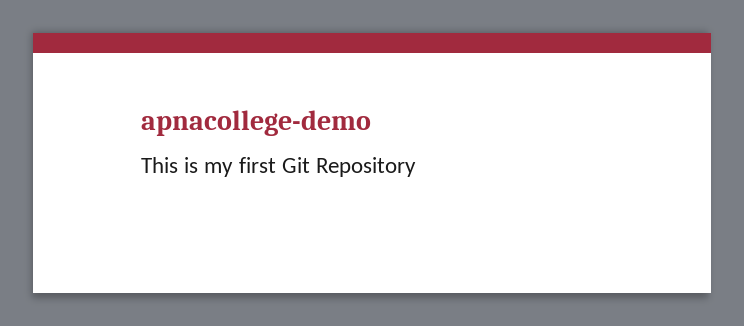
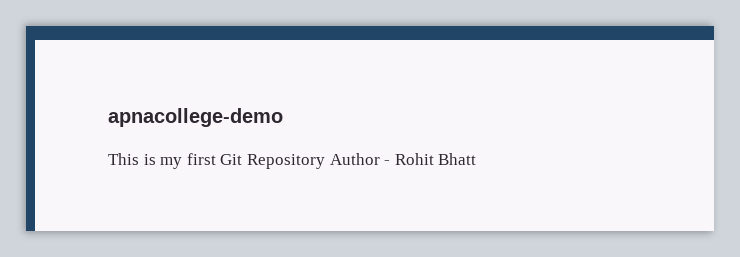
- This is my first Git Repository
+ This is my first Git Repository Author - Rohit Bhatt

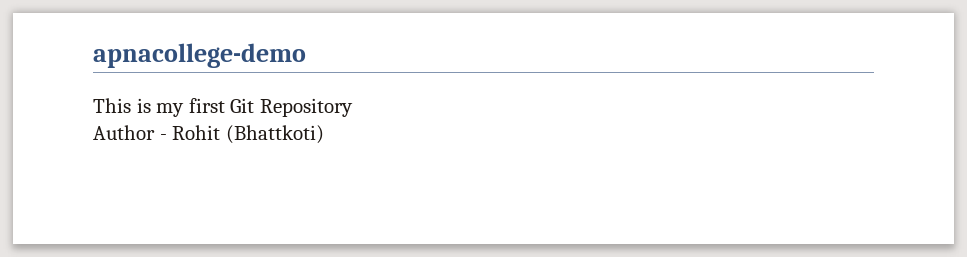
- This is my first Git Repository Author - Rohit Bhatt
+ This is my first Git Repository
+ Author - Rohit (Bhattkoti)

